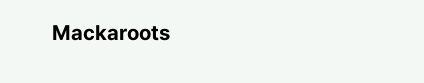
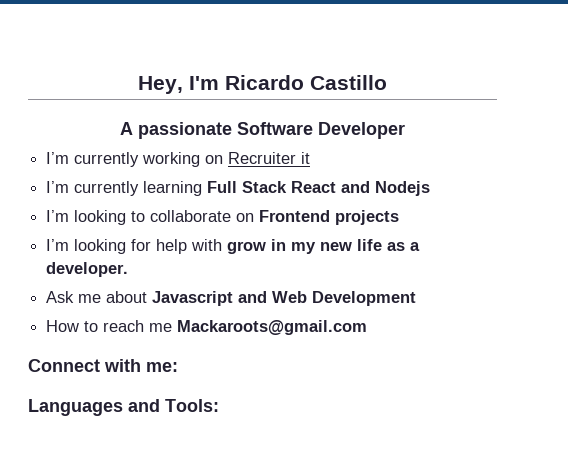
- Mackaroots
+ Hey, I'm Ricardo Castillo
+ A passionate Software Developer
+ I’m currently working on Recruiter it
+ I’m currently learning Full Stack React and Nodejs
+ I’m looking to collaborate on Frontend projects
+ I’m looking for help with grow in my new life as a developer.
+ Ask me about Javascript and Web Development
+ How to reach me Mackaroots@gmail.com
+ Connect with me:
+ Languages and Tools:

